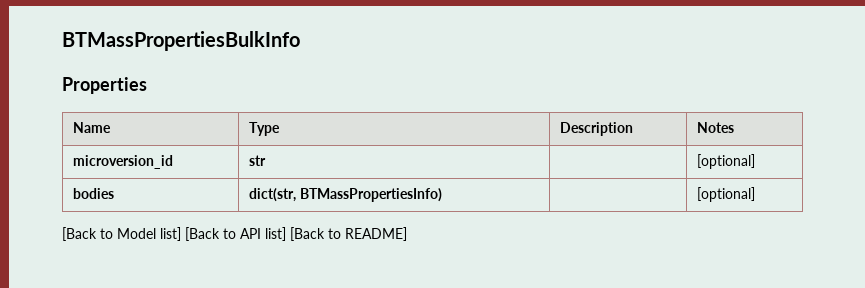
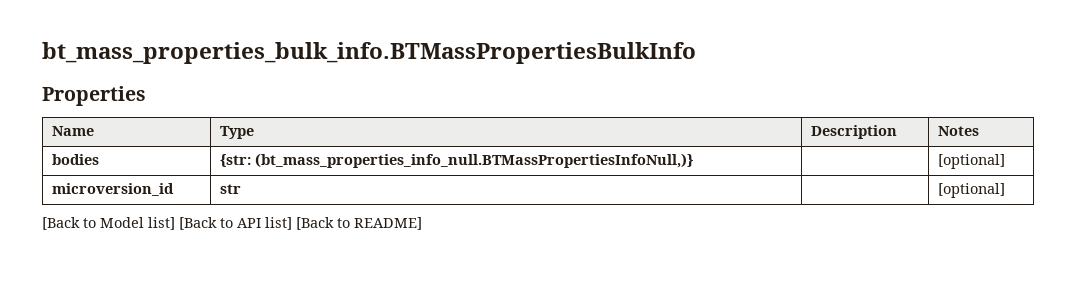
- BTMassPropertiesBulkInfo
+ bt_mass_properties_bulk_info.BTMassPropertiesBulkInfo
+ bodies | {str: (bt_mass_properties_info_null.BTMassPropertiesInfoNull,)} | | [optional]
  microversion_id | str | | [optional]
- bodies | dict(str, BTMassPropertiesInfo) | | [optional]

